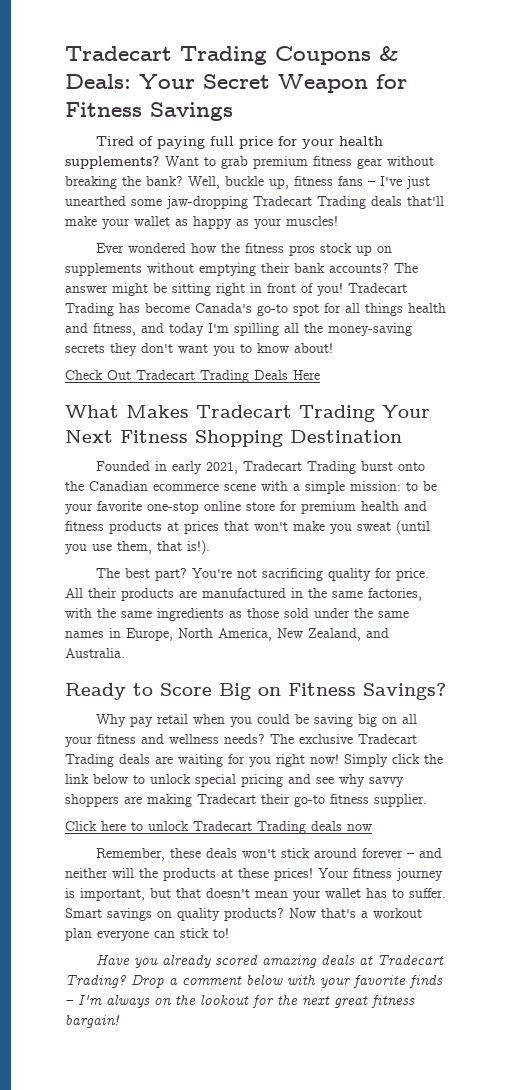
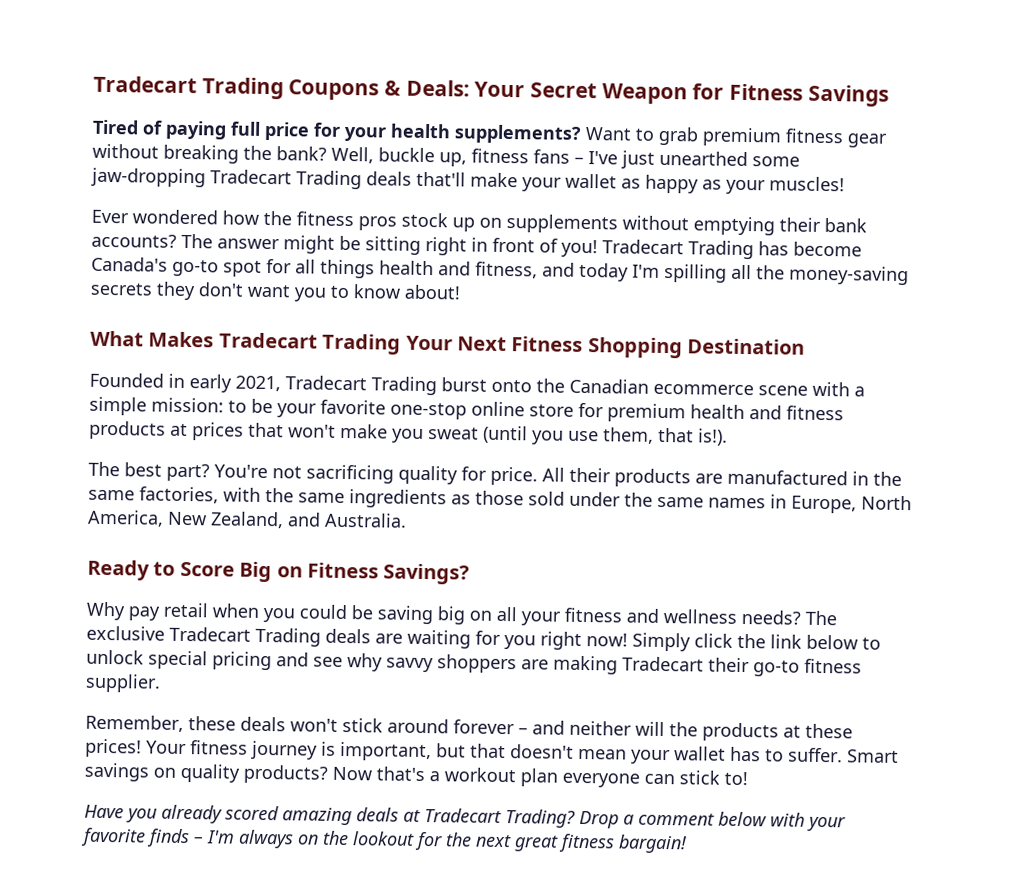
- Check Out Tradecart Trading Deals Here
- Click here to unlock Tradecart Trading deals now

